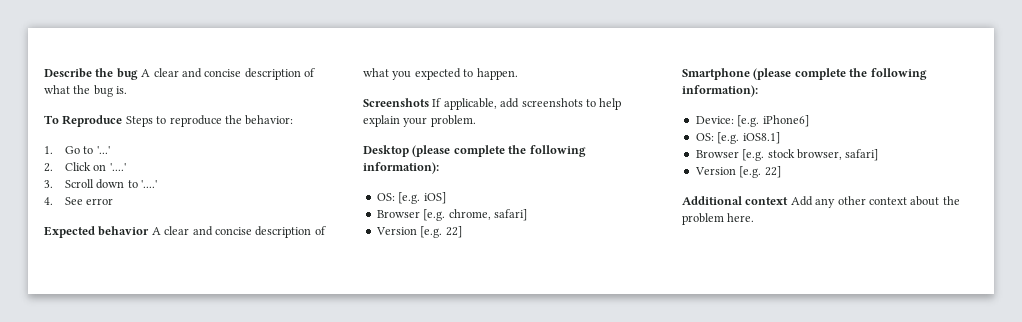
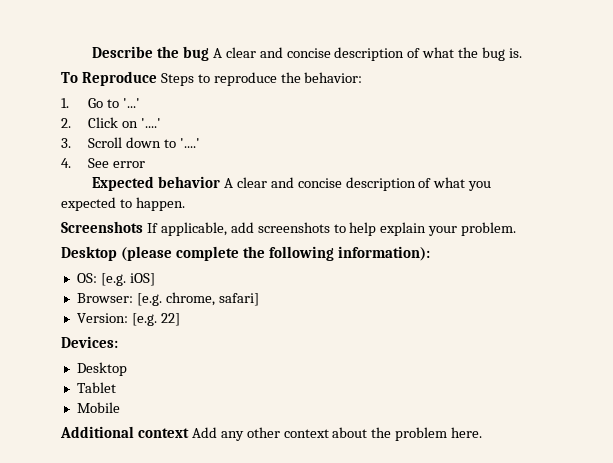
- Browser [e.g. chrome, safari]
- Version [e.g. 22]
- Smartphone (please complete the following information):
- Device: [e.g. iPhone6]
- OS: [e.g. iOS8.1]
- Browser [e.g. stock browser, safari]
- Version [e.g. 22]
+ Browser: [e.g. chrome, safari]
+ Version: [e.g. 22]
+ Devices:
+ Desktop
+ Tablet
+ Mobile

